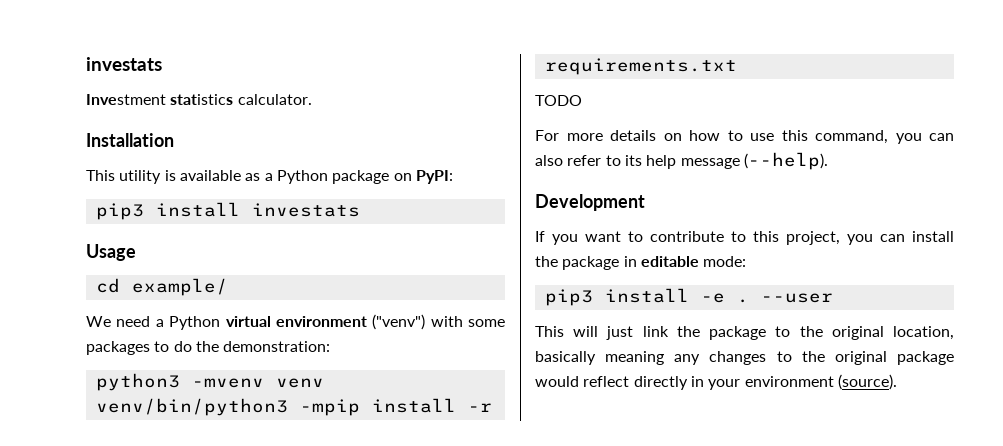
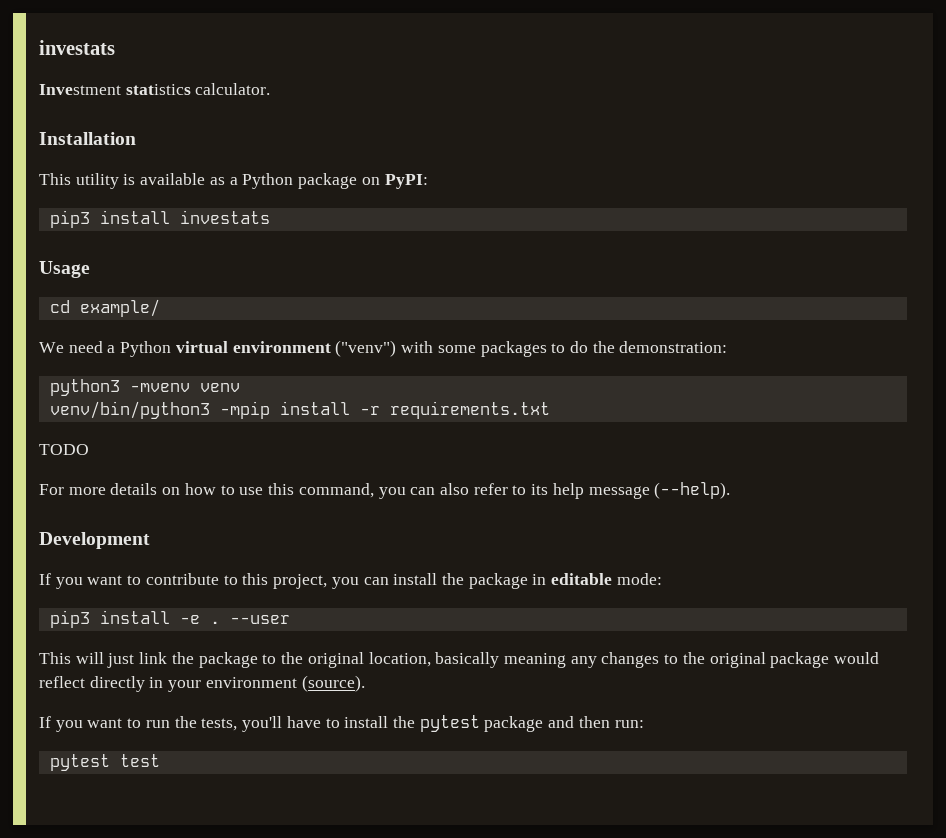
+ If you want to run the tests, you'll have to install the pytest package and then run:
+ pytest test

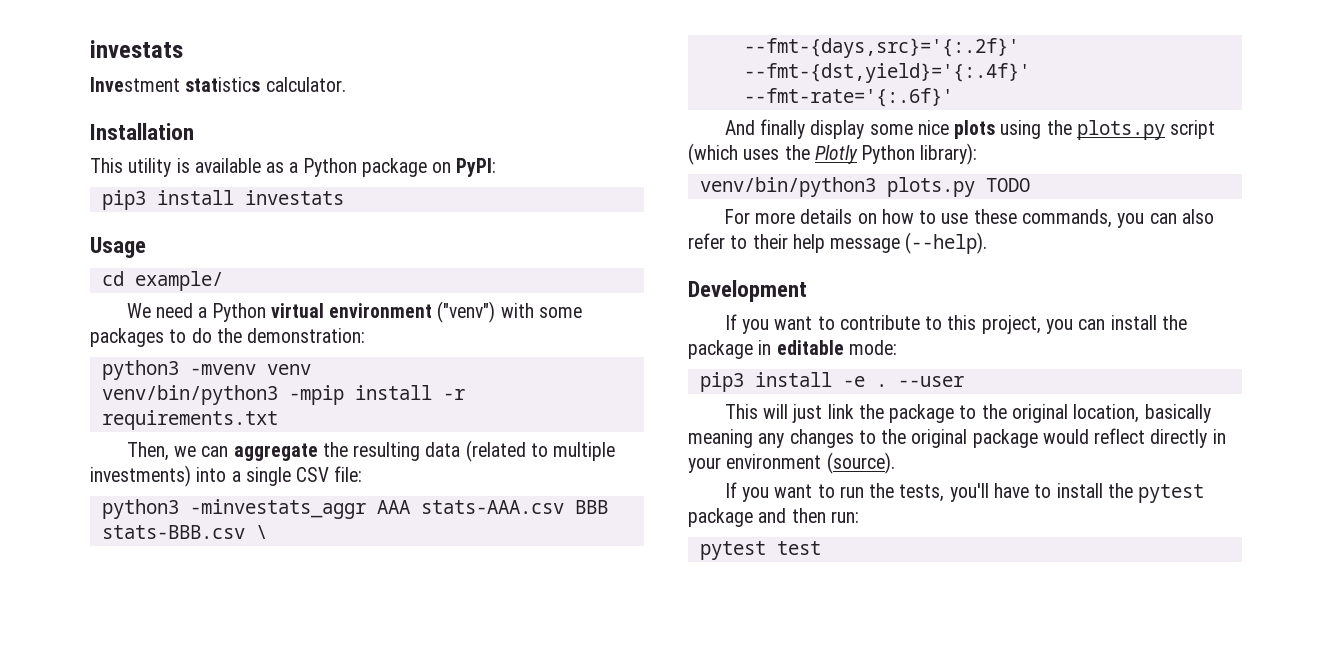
- TODO
+ Then, we can aggregate the resulting data (related to multiple investments) into a single CSV file:
+ python3 -minvestats_aggr AAA stats-AAA.csv BBB stats-BBB.csv \
+ --fmt-{days,src}='{:.2f}' --fmt-{dst,yield}='{:.4f}' --fmt-rate='{:.6f}'
+ And finally display some nice plots using the plots.py script (which uses the Plotly Python library):
+ venv/bin/python3 plots.py TODO
- For more details on how to use this command, you can also refer to its help message (--help).
+ For more details on how to use these commands, you can also refer to their help message (--help).

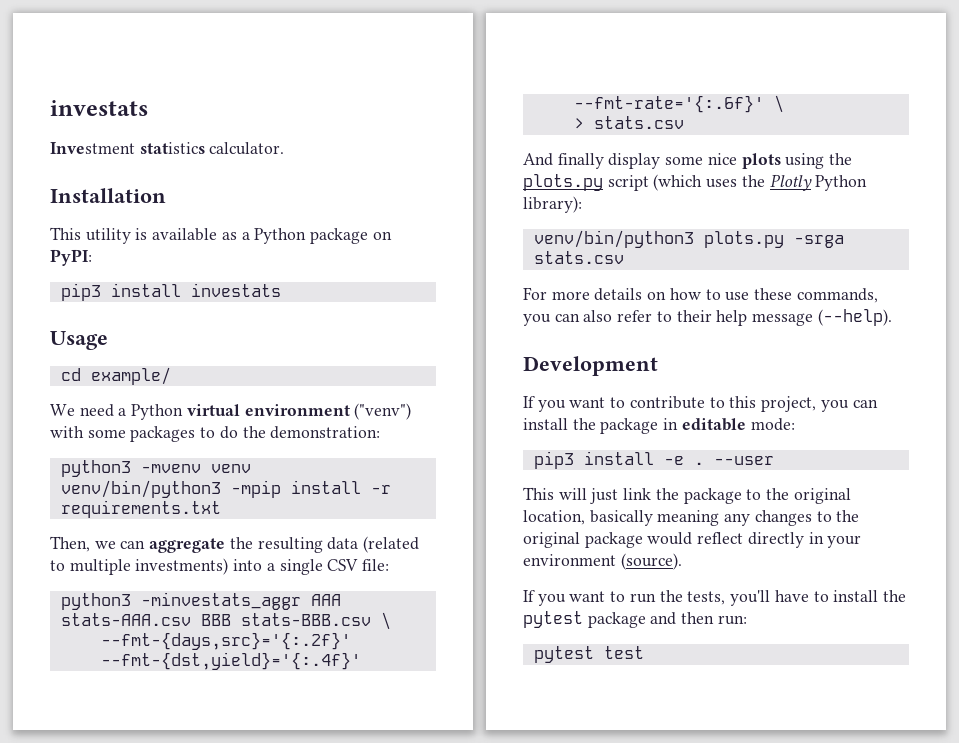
- --fmt-{days,src}='{:.2f}' --fmt-{dst,yield}='{:.4f}' --fmt-rate='{:.6f}'
+ --fmt-{days,src}='{:.2f}' --fmt-{dst,yield}='{:.4f}' --fmt-rate='{:.6f}' \
+ > stats.csv
- venv/bin/python3 plots.py TODO
+ venv/bin/python3 plots.py -srga stats.csv

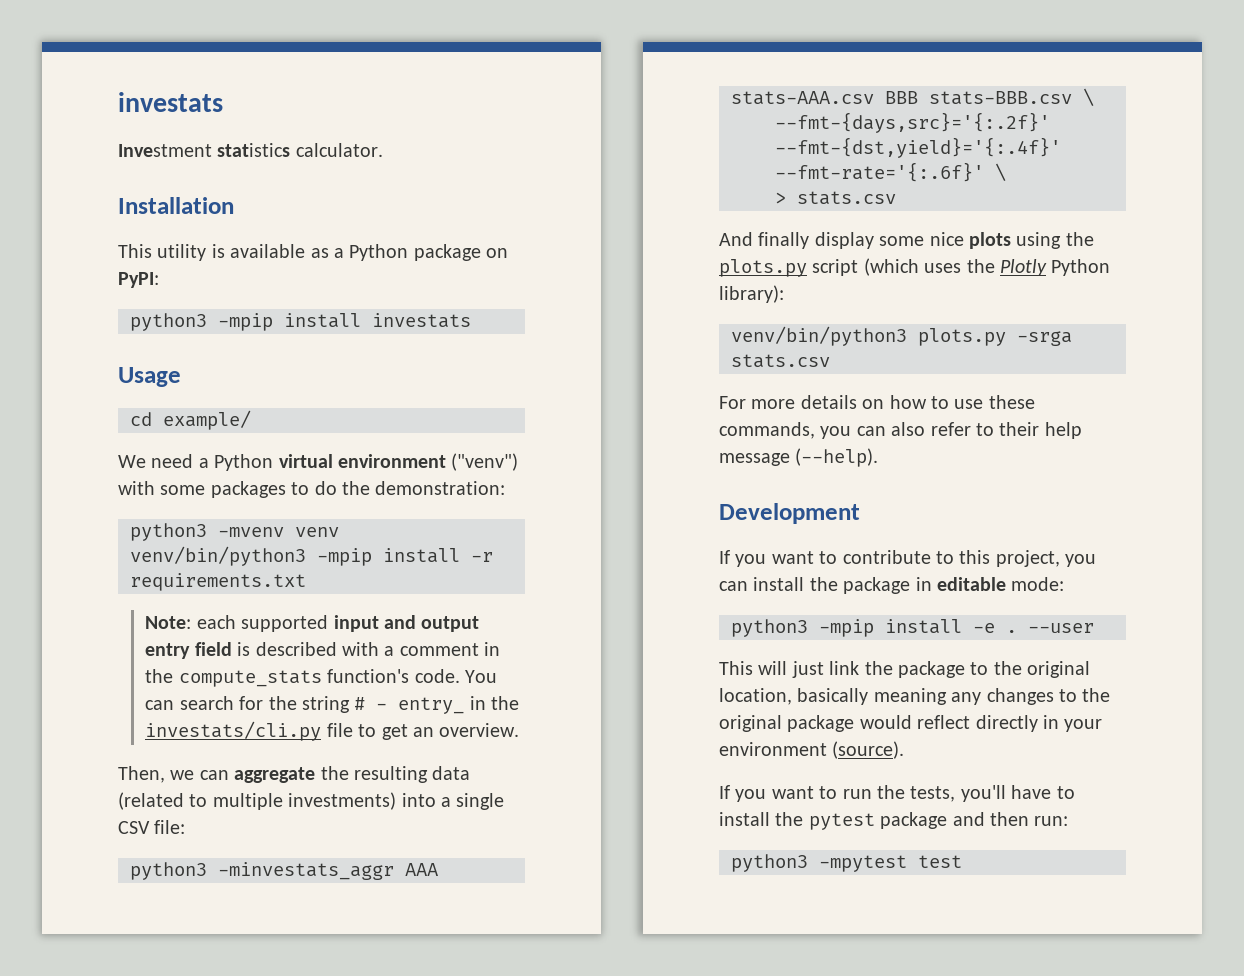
- pip3 install investats
+ python3 -mpip install investats
+ Note: each supported input and output entry field is described with a comment in the compute_stats function's code. You can search for the string # - entry_ in the investats/cli.py file to get an overview.
- pip3 install -e .
+ python3 -mpip install -e .
- pytest test
+ python3 -mpytest test

